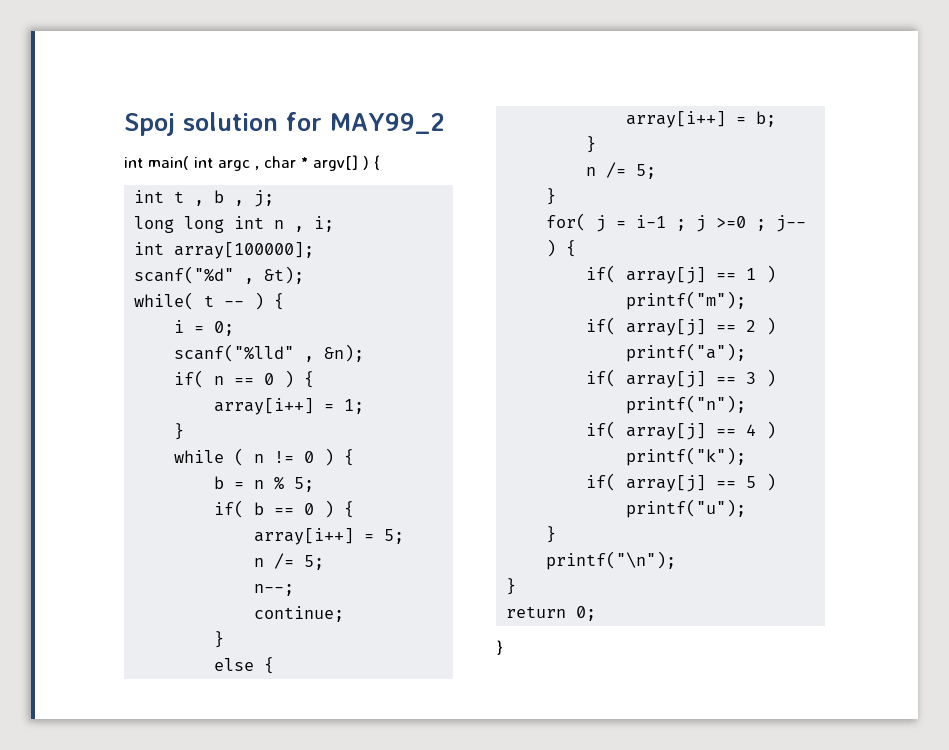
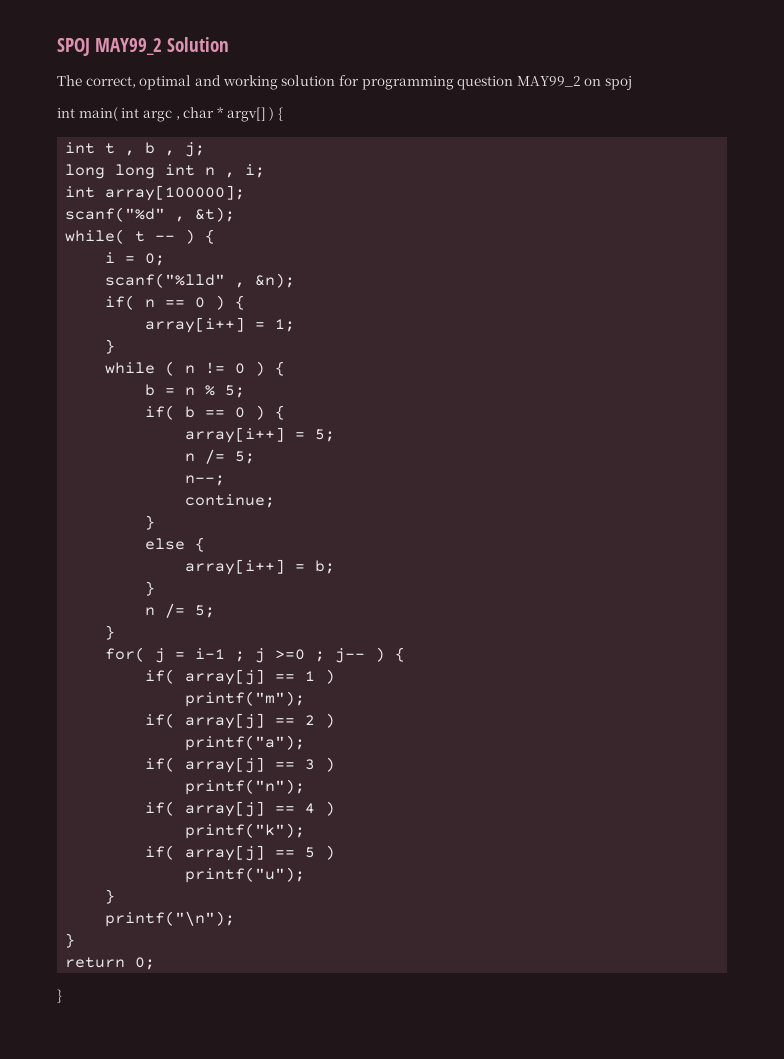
- Spoj solution for MAY99_2
+ SPOJ MAY99_2 Solution
+ The correct, optimal and working solution for programming question MAY99_2 on spoj

